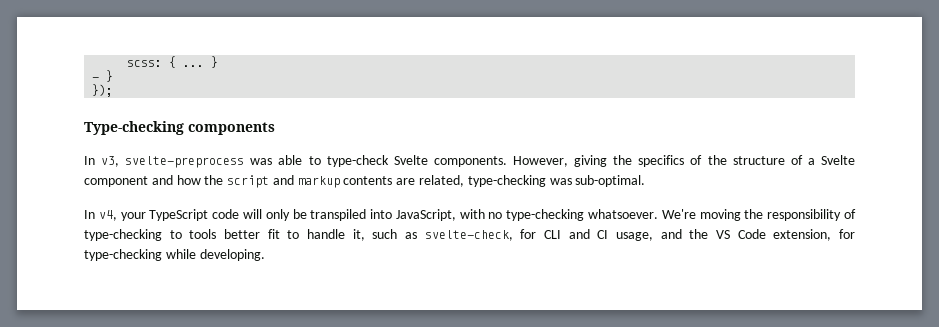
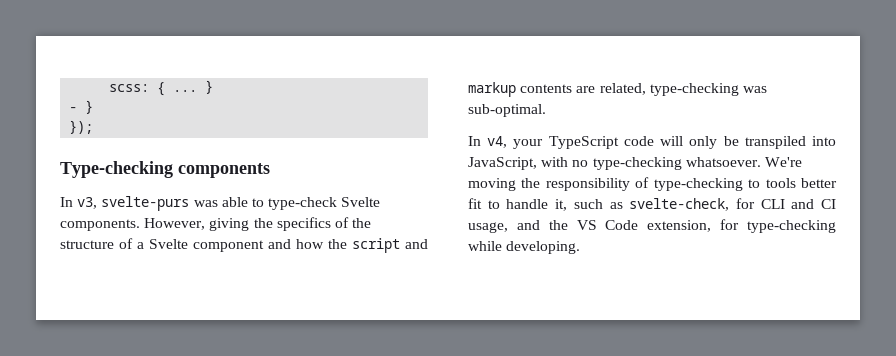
- In v3, svelte-preprocess was able to type-check Svelte components.
+ In v3, svelte-purs was able to type-check Svelte components.

